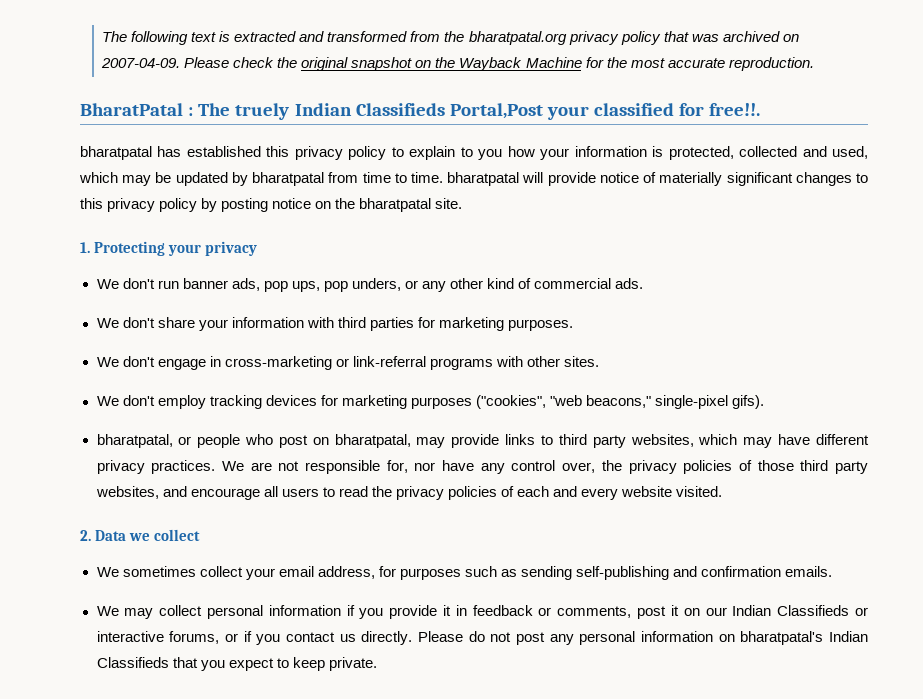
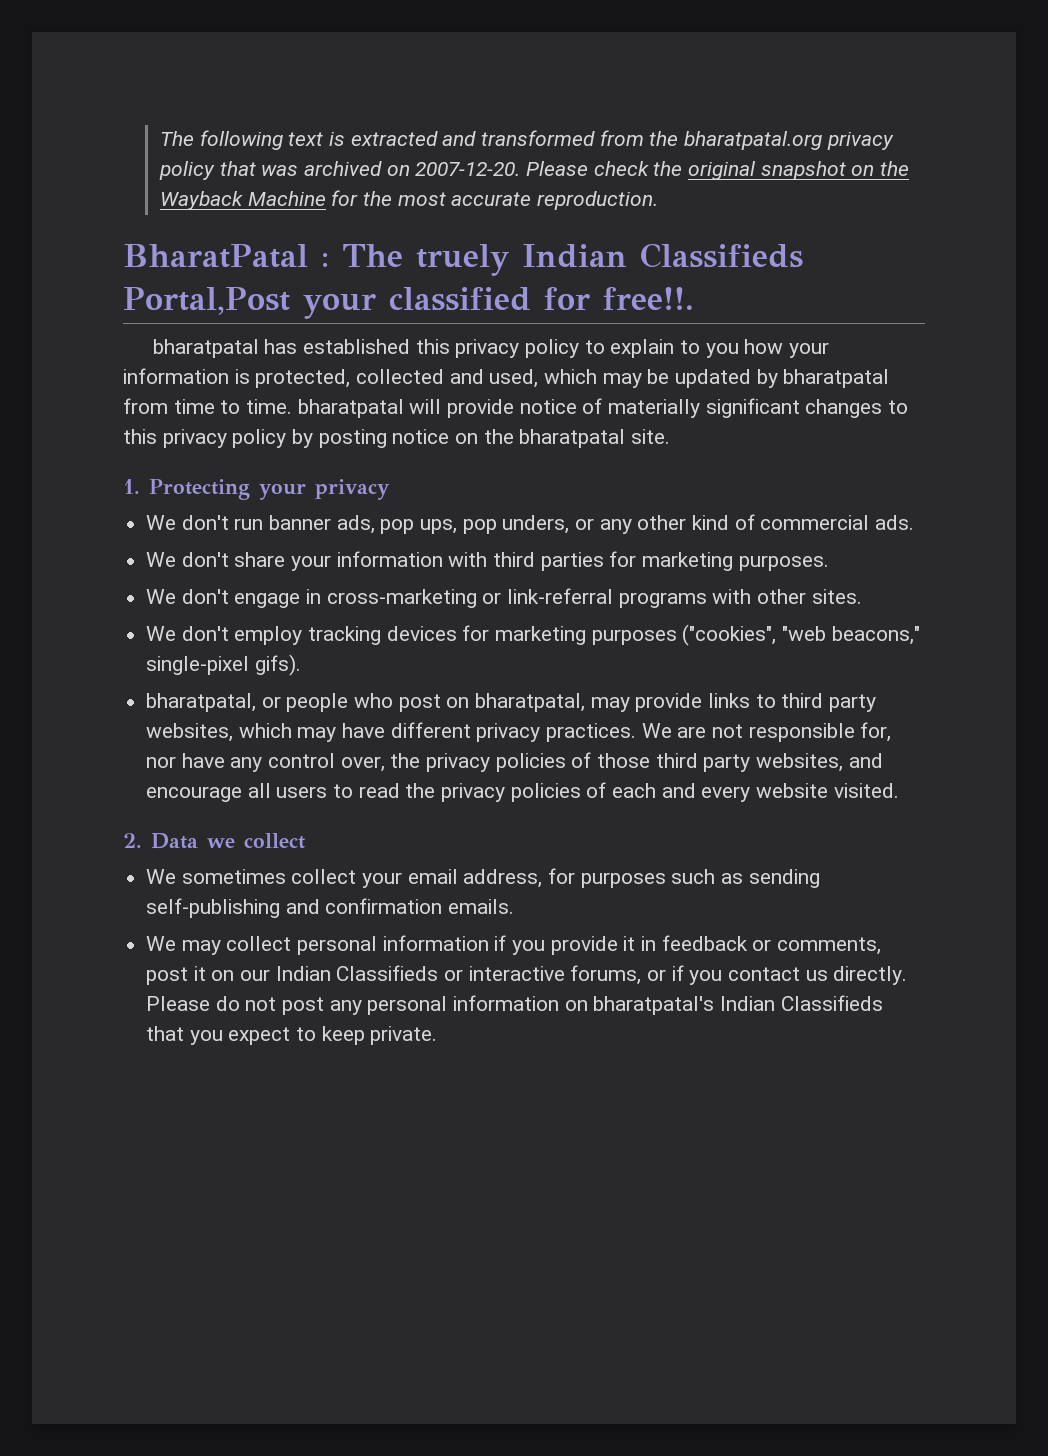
- The following text is extracted and transformed from the bharatpatal.org privacy policy that was archived on 2007-04-09.
+ The following text is extracted and transformed from the bharatpatal.org privacy policy that was archived on 2007-12-20.

